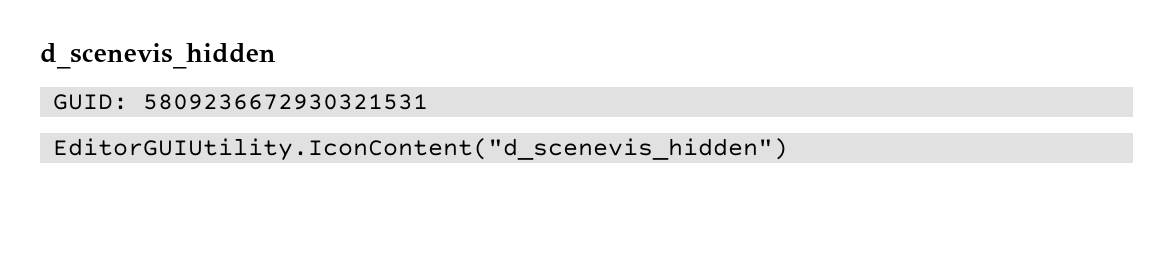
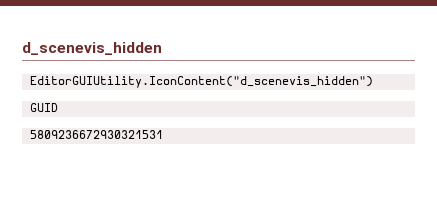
- GUID: 5809236672930321531
+ EditorGUIUtility.IconContent("d_scenevis_hidden")
+ GUID
+ 5809236672930321531
- EditorGUIUtility.IconContent("d_scenevis_hidden")

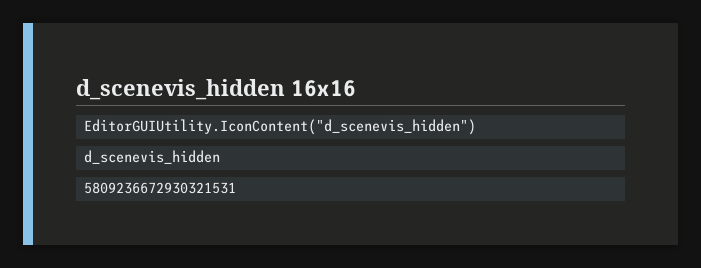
- d_scenevis_hidden
+ d_scenevis_hidden 16x16
  EditorGUIUtility.IconContent("d_scenevis_hidden")
- GUID
+ d_scenevis_hidden

